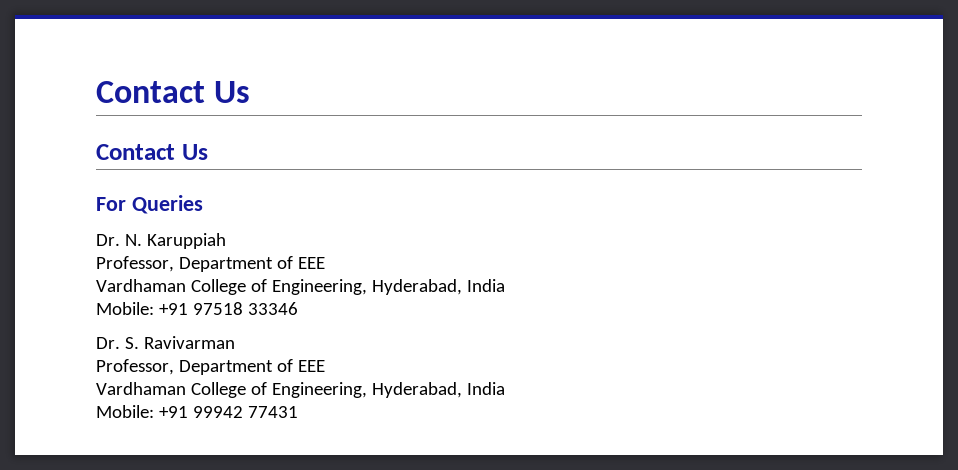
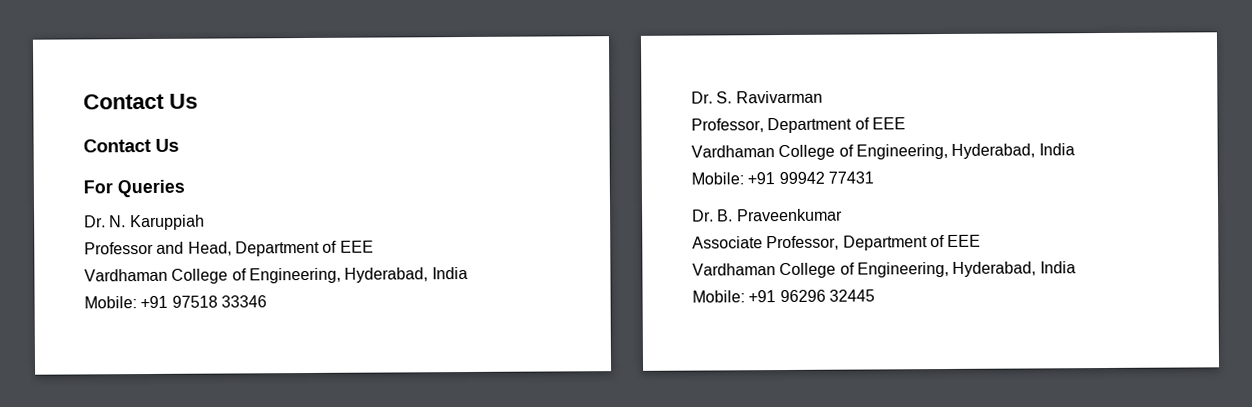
  Dr. N. Karuppiah
- Professor, Department of EEE
+ Professor and Head, Department of EEE
+ Dr. B. Praveenkumar
+ Associate Professor, Department of EEE
+ Vardhaman College of Engineering, Hyderabad, India
+ Mobile: +91 96296 32445

